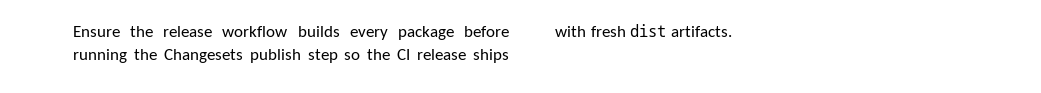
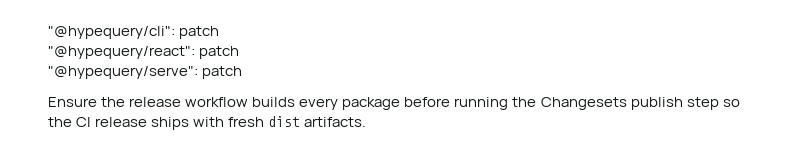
+ "@hypequery/cli": patch
+ "@hypequery/react": patch
+ "@hypequery/serve": patch

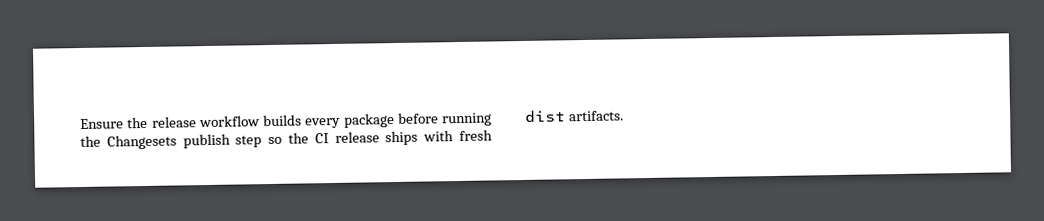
- "@hypequery/cli": patch
- "@hypequery/react": patch
- "@hypequery/serve": patch

